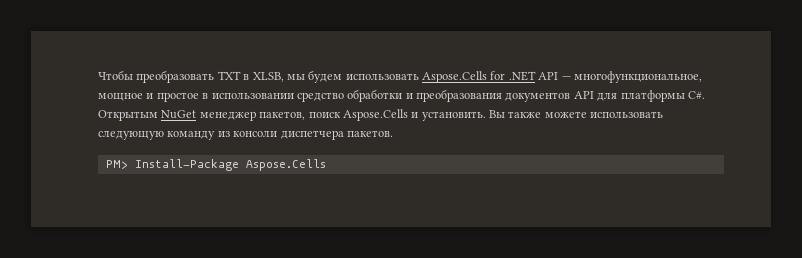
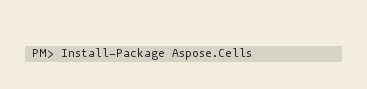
- Чтобы преобразовать TXT в XLSB, мы будем использовать Aspose.Cells for .NET API — многофункциональное, мощное и простое в использовании средство обработки и преобразования документов API для платформы C#. Открытым NuGet менеджер пакетов, поиск Aspose.Cells и установить. Вы также можете использовать следующую команду из консоли диспетчера пакетов.

